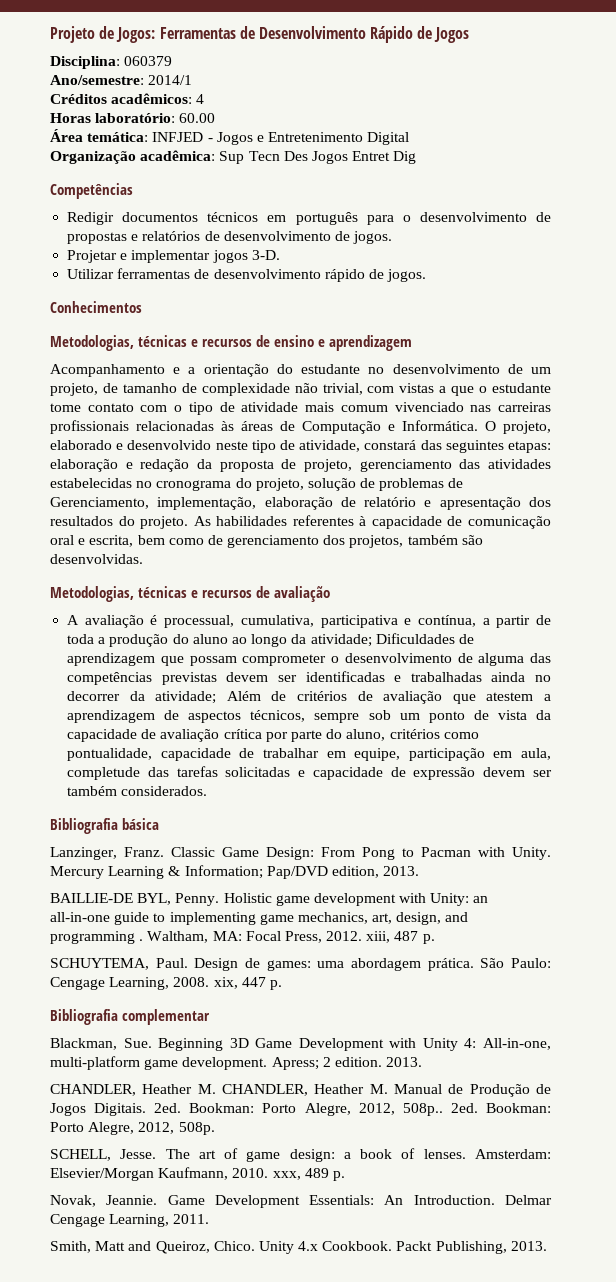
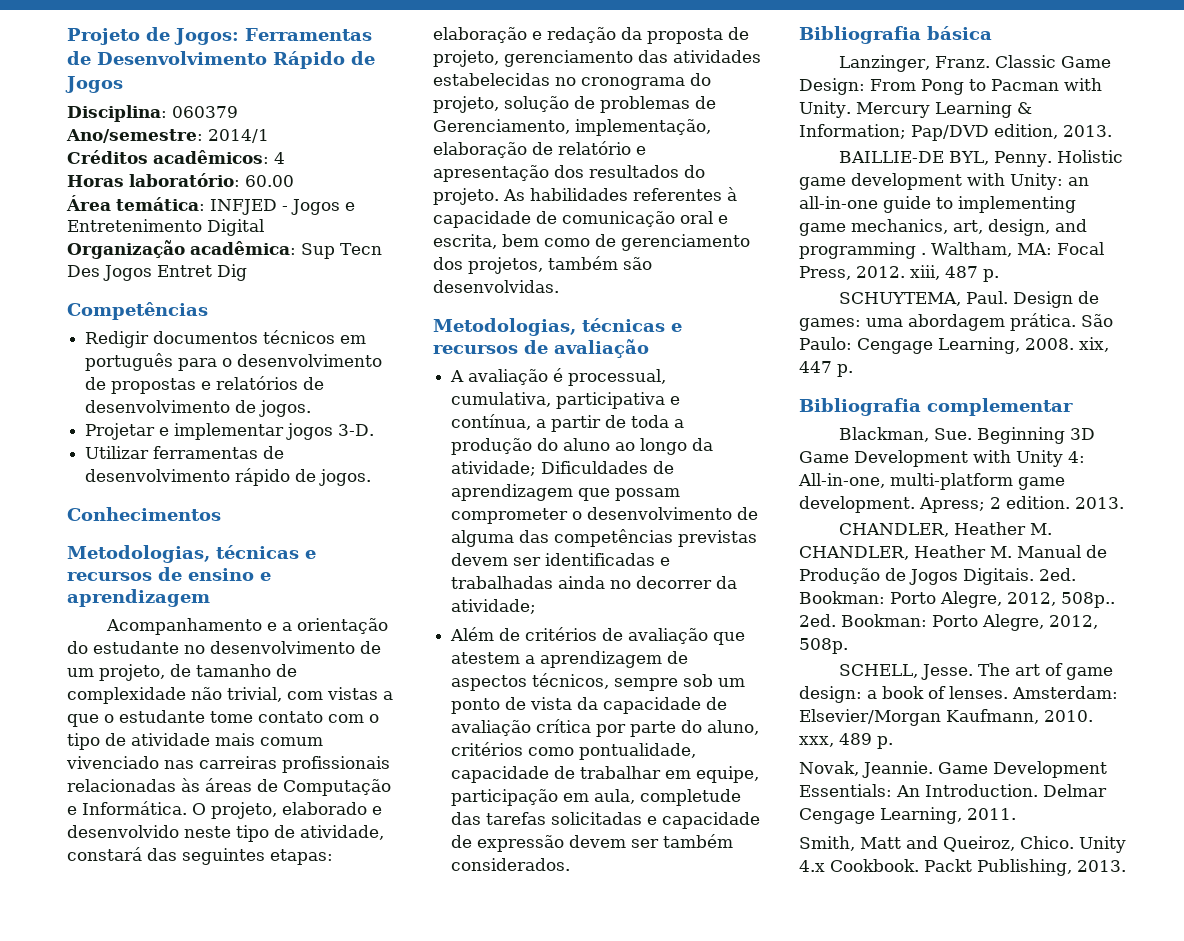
- Dificuldades de aprendizagem que possam comprometer o desenvolvimento de alguma das competências previstas devem ser identificadas e trabalhadas ainda no decorrer da atividade; Além de critérios de avaliação que atestem a aprendizagem de aspectos técnicos, sempre sob um ponto de vista da capacidade de avaliação crítica por parte do aluno, critérios como pontualidade, capacidade de trabalhar em equipe, participação em aula, completude das tarefas solicitadas e capacidade de expressão devem ser também considerados.
+ Dificuldades de aprendizagem que possam comprometer o desenvolvimento de alguma das competências previstas devem ser identificadas e trabalhadas ainda no decorrer da atividade;
+ Além de critérios de avaliação que atestem a aprendizagem de aspectos técnicos, sempre sob um ponto de vista da capacidade de avaliação crítica por parte do aluno, critérios como pontualidade, capacidade de trabalhar em equipe, participação em aula, completude das tarefas solicitadas e capacidade de expressão devem ser também considerados.

